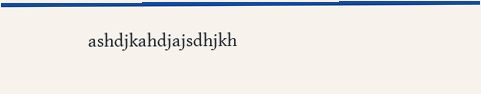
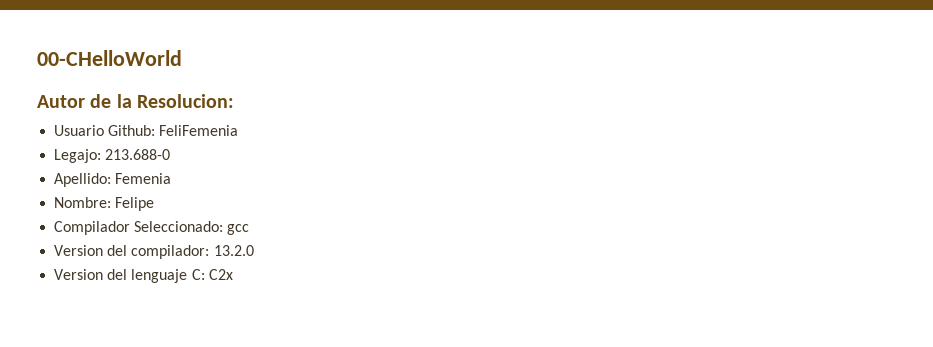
- ashdjkahdjajsdhjkh
+ 00-CHelloWorld
+ Autor de la Resolucion:
+ Usuario Github: FeliFemenia
+ Legajo: 213.688-0
+ Apellido: Femenia
+ Nombre: Felipe
+ Compilador Seleccionado: gcc
+ Version del compilador: 13.2.0
+ Version del lenguaje C: C2x

